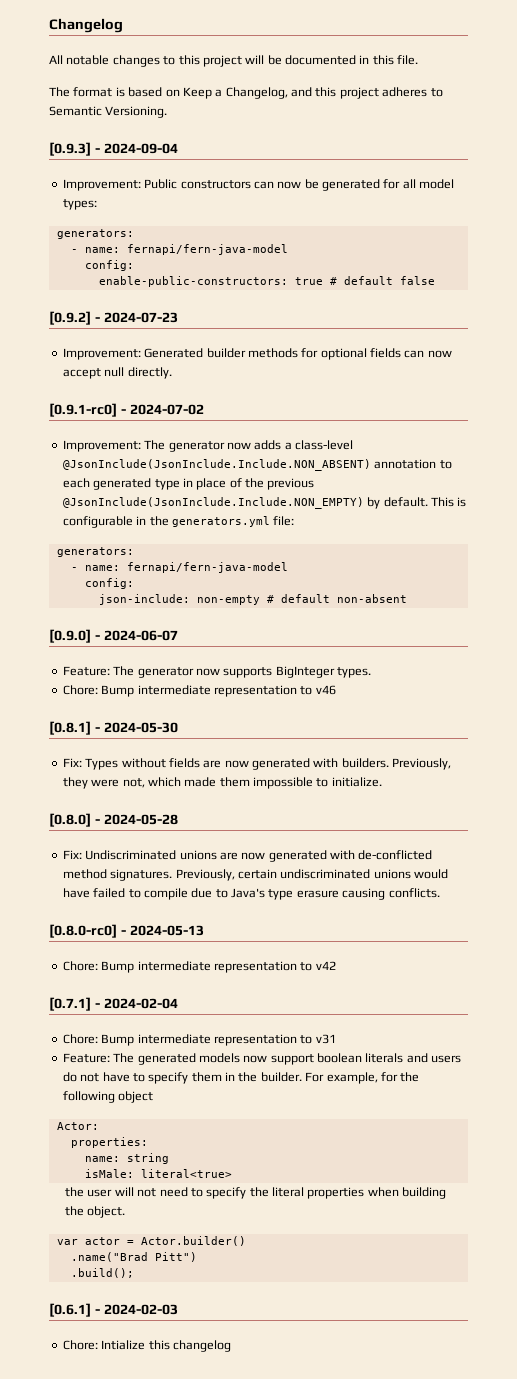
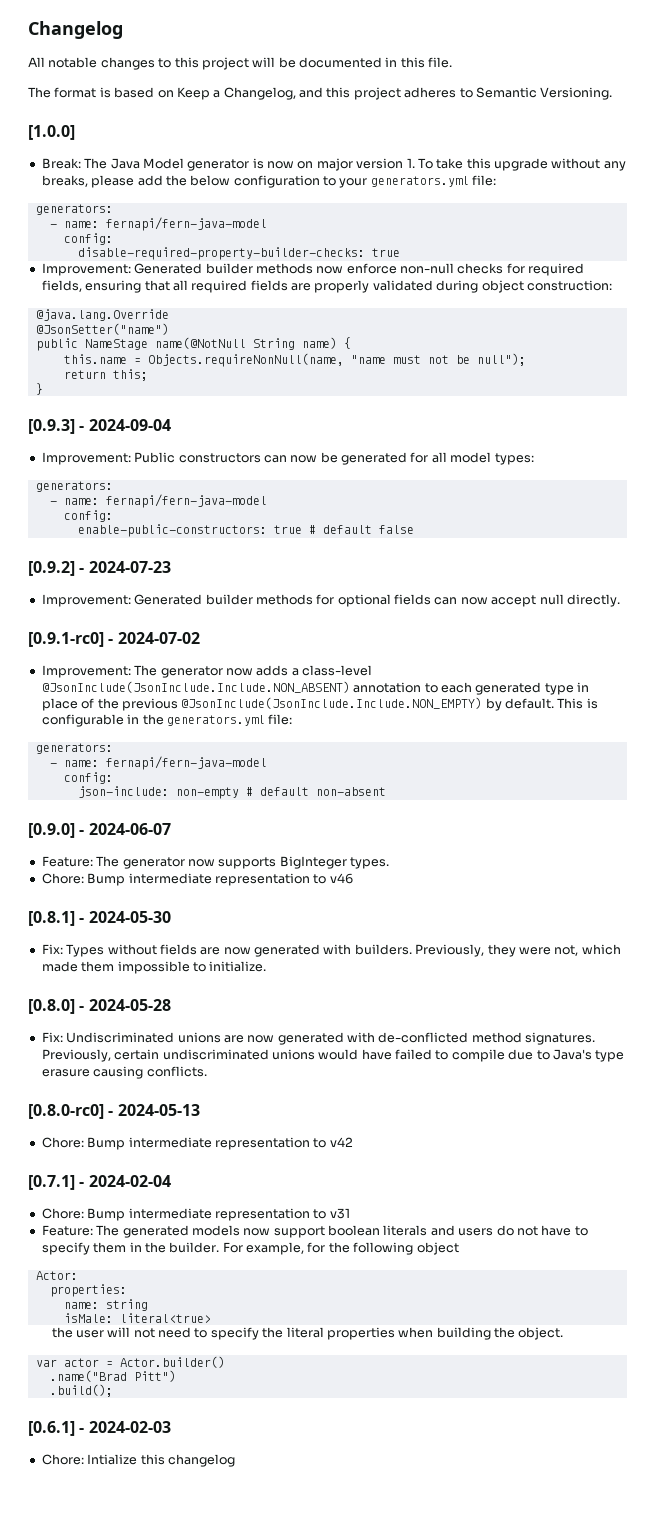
+ [1.0.0]
+ Break: The Java Model generator is now on major version 1. To take this upgrade without any breaks, please add the below configuration to your generators.yml file:
+ generators:
+ - name: fernapi/fern-java-model
+ config:
+ disable-required-property-builder-checks: true
+ Improvement: Generated builder methods now enforce non-null checks for required fields, ensuring that all required fields are properly validated during object construction:
+ @java.lang.Override
+ @JsonSetter("name")
+ public NameStage name(@NotNull String name) {
+ this.name = Objects.requireNonNull(name, "name must not be null");
+ return this;
+ }

